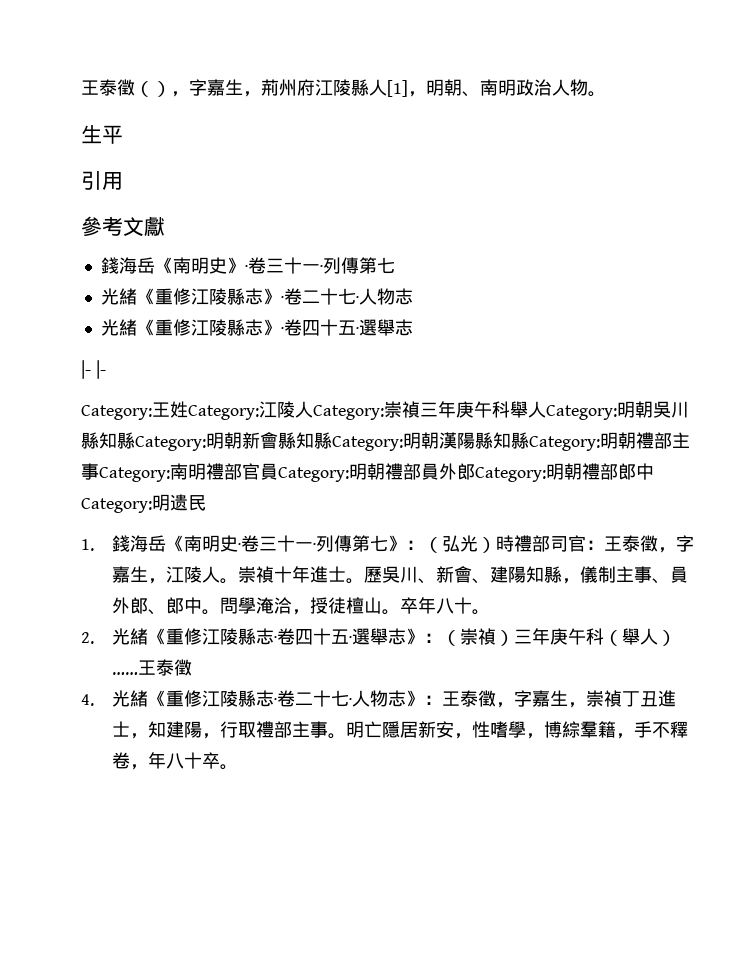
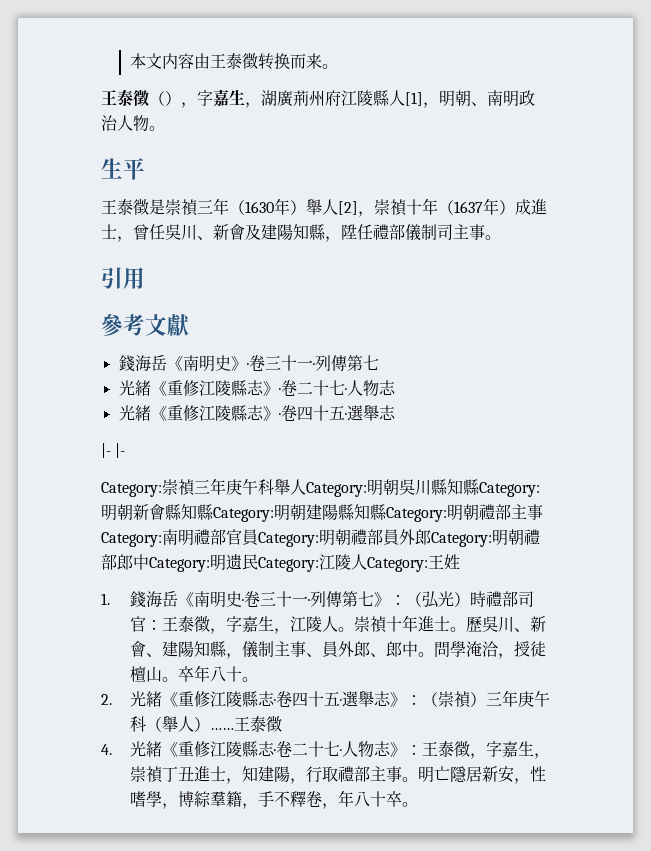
+ 本文内容由王泰徵转换而来。
- 王泰徵（），字嘉生，荊州府江陵縣人[1]，明朝、南明政治人物。
+ 王泰徵（），字嘉生，湖廣荊州府江陵縣人[1]，明朝、南明政治人物。
+ 王泰徵是崇禎三年（1630年）舉人[2]，崇禎十年（1637年）成進士，曾任吳川、新會及建陽知縣，陞任禮部儀制司主事。
- Category:王姓Category:江陵人Category:崇禎三年庚午科舉人Category:明朝吳川縣知縣Category:明朝新會縣知縣Category:明朝漢陽縣知縣Category:明朝禮部主事Category:南明禮部官員Category:明朝禮部員外郎Category:明朝禮部郎中Category:明遗民
+ Category:崇禎三年庚午科舉人Category:明朝吳川縣知縣Category:明朝新會縣知縣Category:明朝建陽縣知縣Category:明朝禮部主事Category:南明禮部官員Category:明朝禮部員外郎Category:明朝禮部郎中Category:明遗民Category:江陵人Category:王姓

